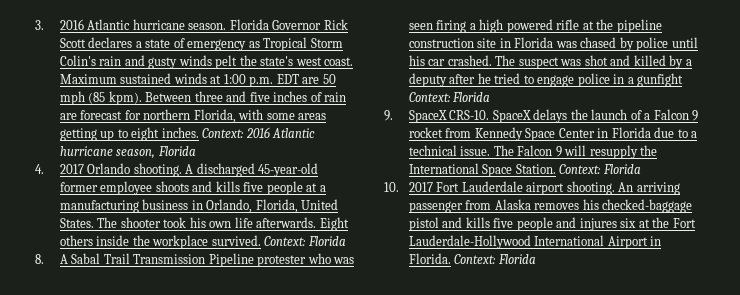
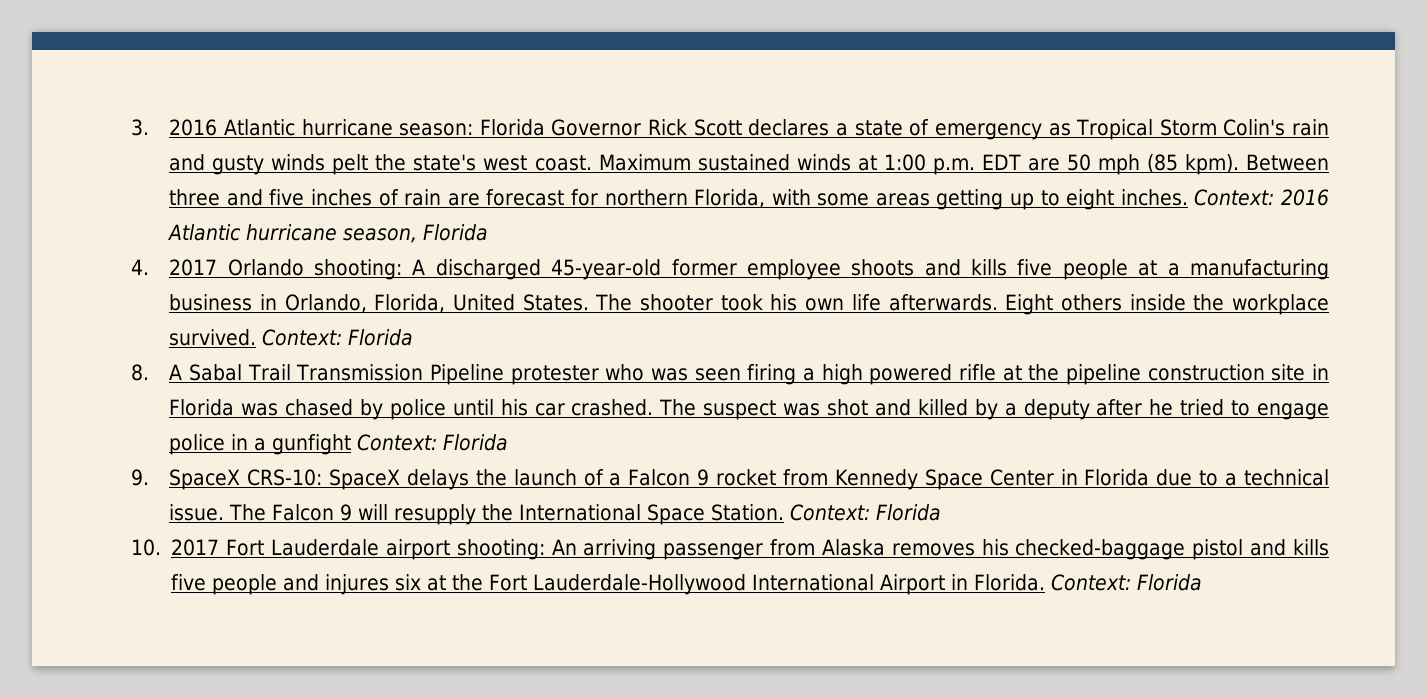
- 3. 2016 Atlantic hurricane season. Florida Governor Rick Scott declares a state of emergency as Tropical Storm Colin's rain and gusty winds pelt the state's west coast.
+ 3. 2016 Atlantic hurricane season: Florida Governor Rick Scott declares a state of emergency as Tropical Storm Colin's rain and gusty winds pelt the state's west coast.
- 4. 2017 Orlando shooting. A discharged 45-year-old former employee shoots and kills five people at a manufacturing business in Orlando, Florida, United States.
+ 4. 2017 Orlando shooting: A discharged 45-year-old former employee shoots and kills five people at a manufacturing business in Orlando, Florida, United States.
- 9. SpaceX CRS-10. SpaceX delays the launch of a Falcon 9 rocket from Kennedy Space Center in Florida due to a technical issue.
+ 9. SpaceX CRS-10: SpaceX delays the launch of a Falcon 9 rocket from Kennedy Space Center in Florida due to a technical issue.
- 10. 2017 Fort Lauderdale airport shooting. An arriving passenger from Alaska removes his checked-baggage pistol and kills five people and injures six at the Fort Lauderdale-Hollywood International Airport in Florida.
+ 10. 2017 Fort Lauderdale airport shooting: An arriving passenger from Alaska removes his checked-baggage pistol and kills five people and injures six at the Fort Lauderdale-Hollywood International Airport in Florida.

